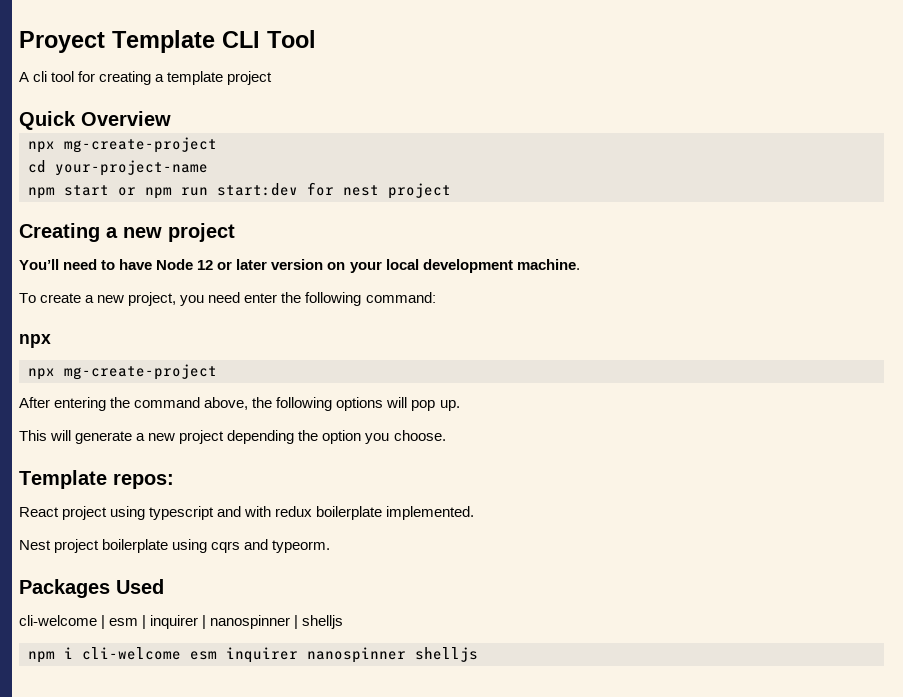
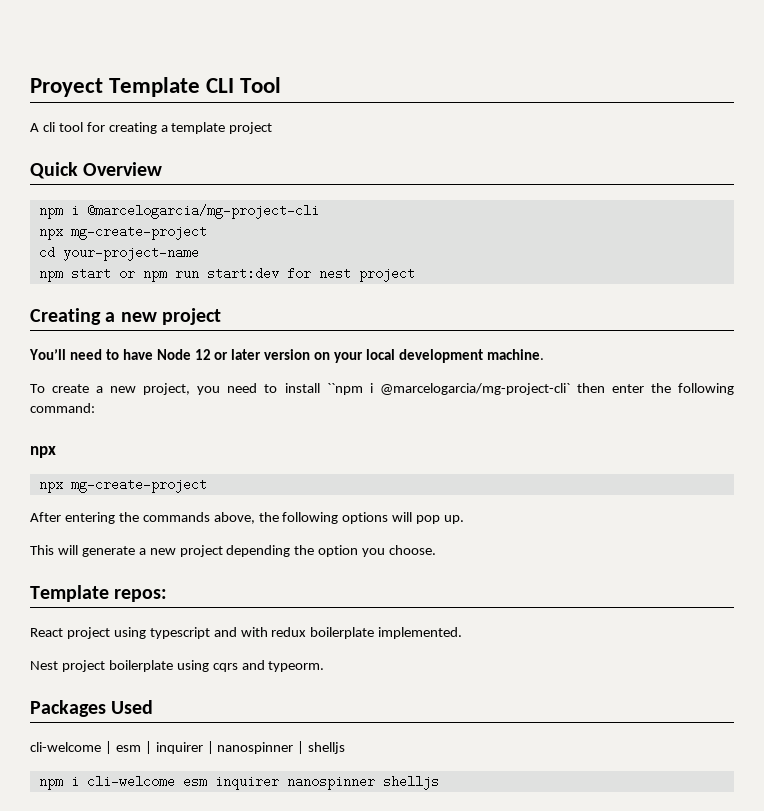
+ npm i @marcelogarcia/mg-project-cli
- To create a new project, you need enter the following command:
+ To create a new project, you need to install ``npm i @marcelogarcia/mg-project-cli` then enter the following command:
- After entering the command above, the following options will pop up.
+ After entering the commands above, the following options will pop up.

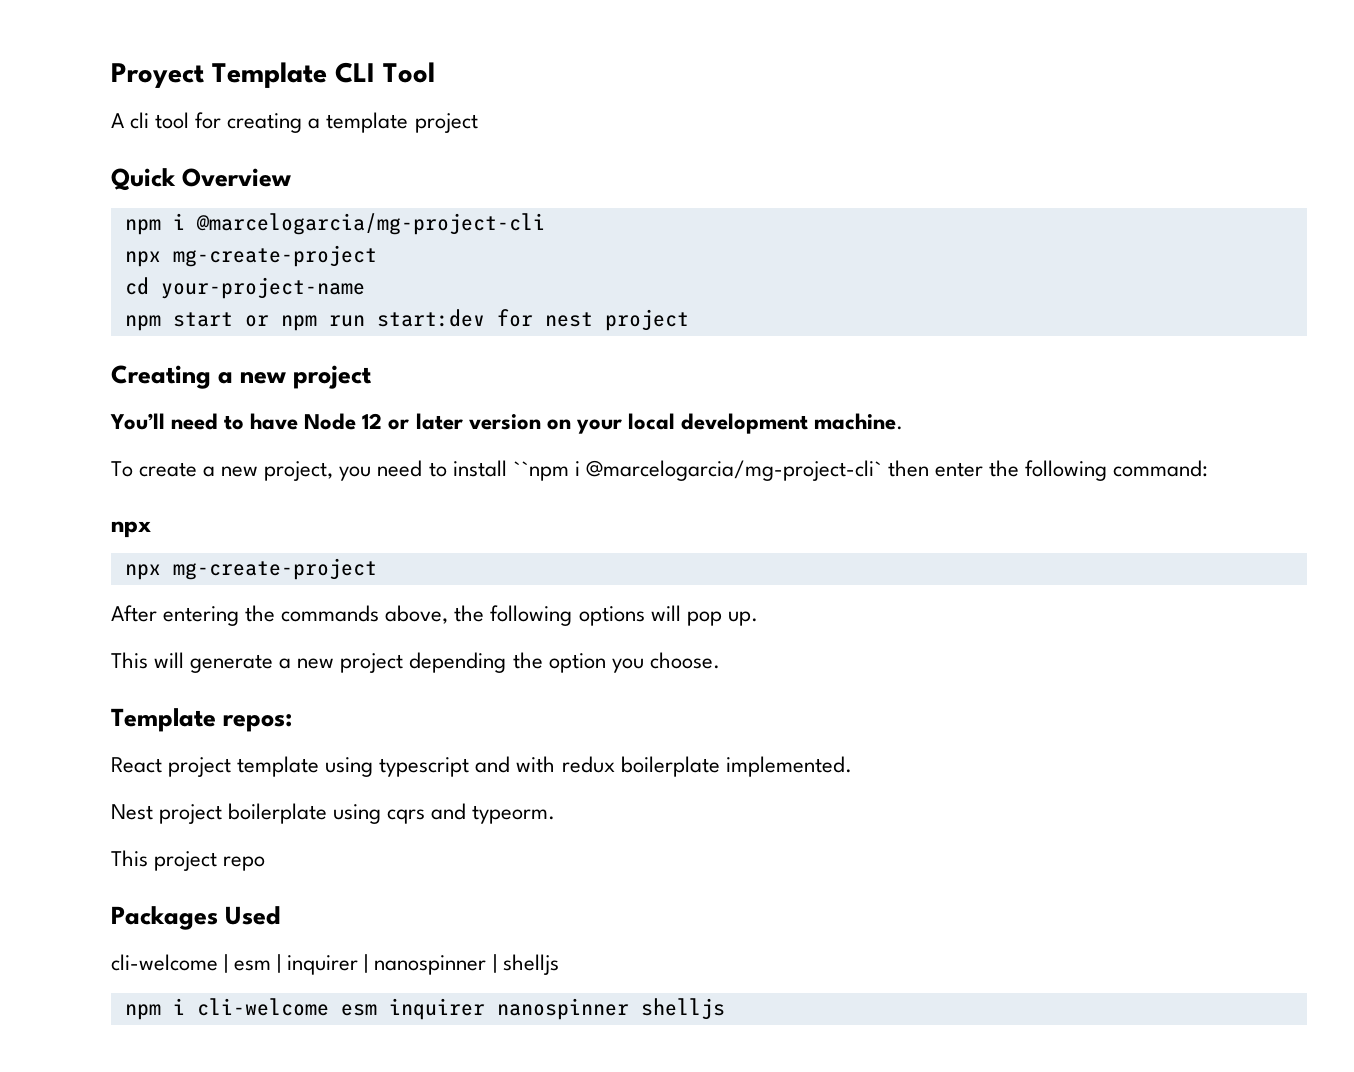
- React project using typescript and with redux boilerplate implemented.
+ React project template using typescript and with redux boilerplate implemented.
+ This project repo

